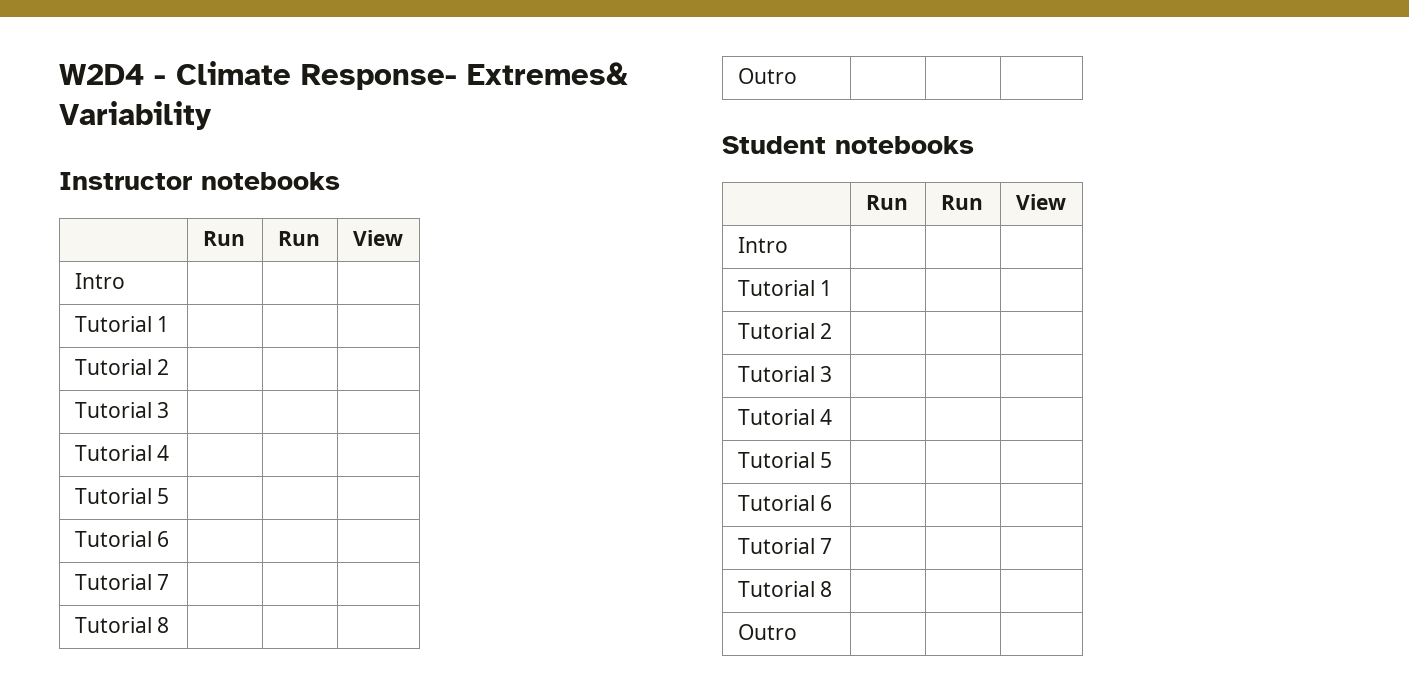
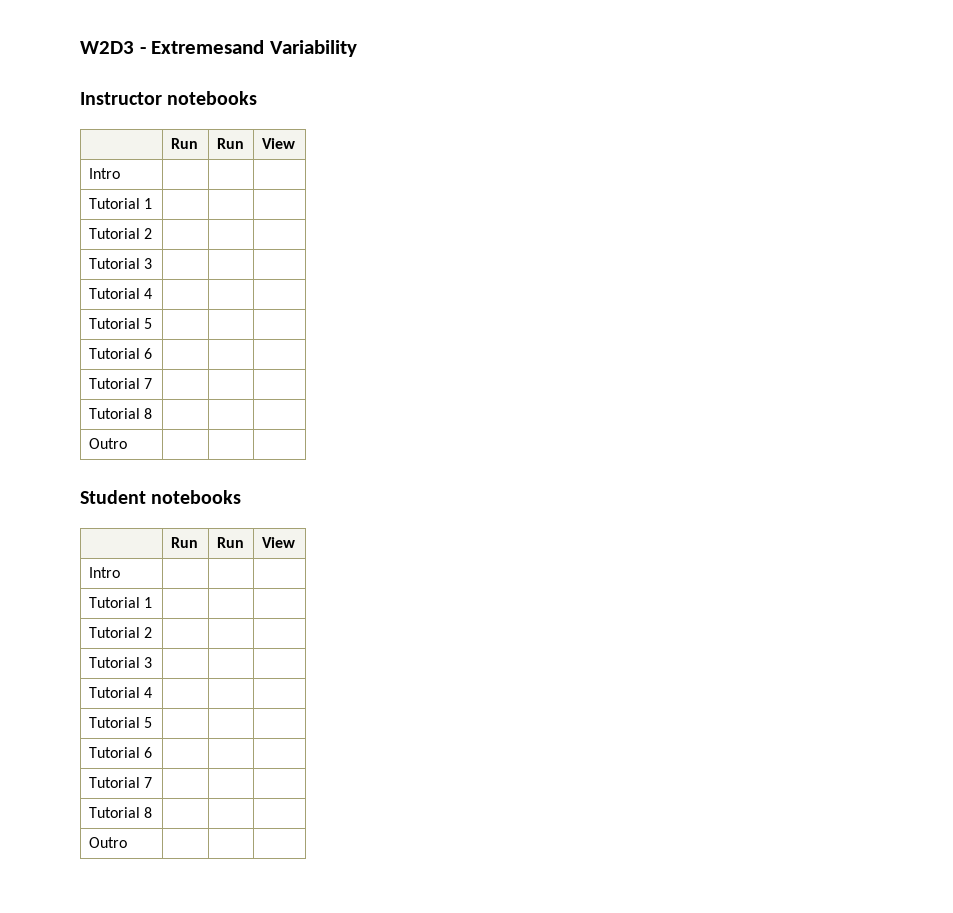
- W2D4 - Climate Response- Extremes& Variability
+ W2D3 - Extremesand Variability

